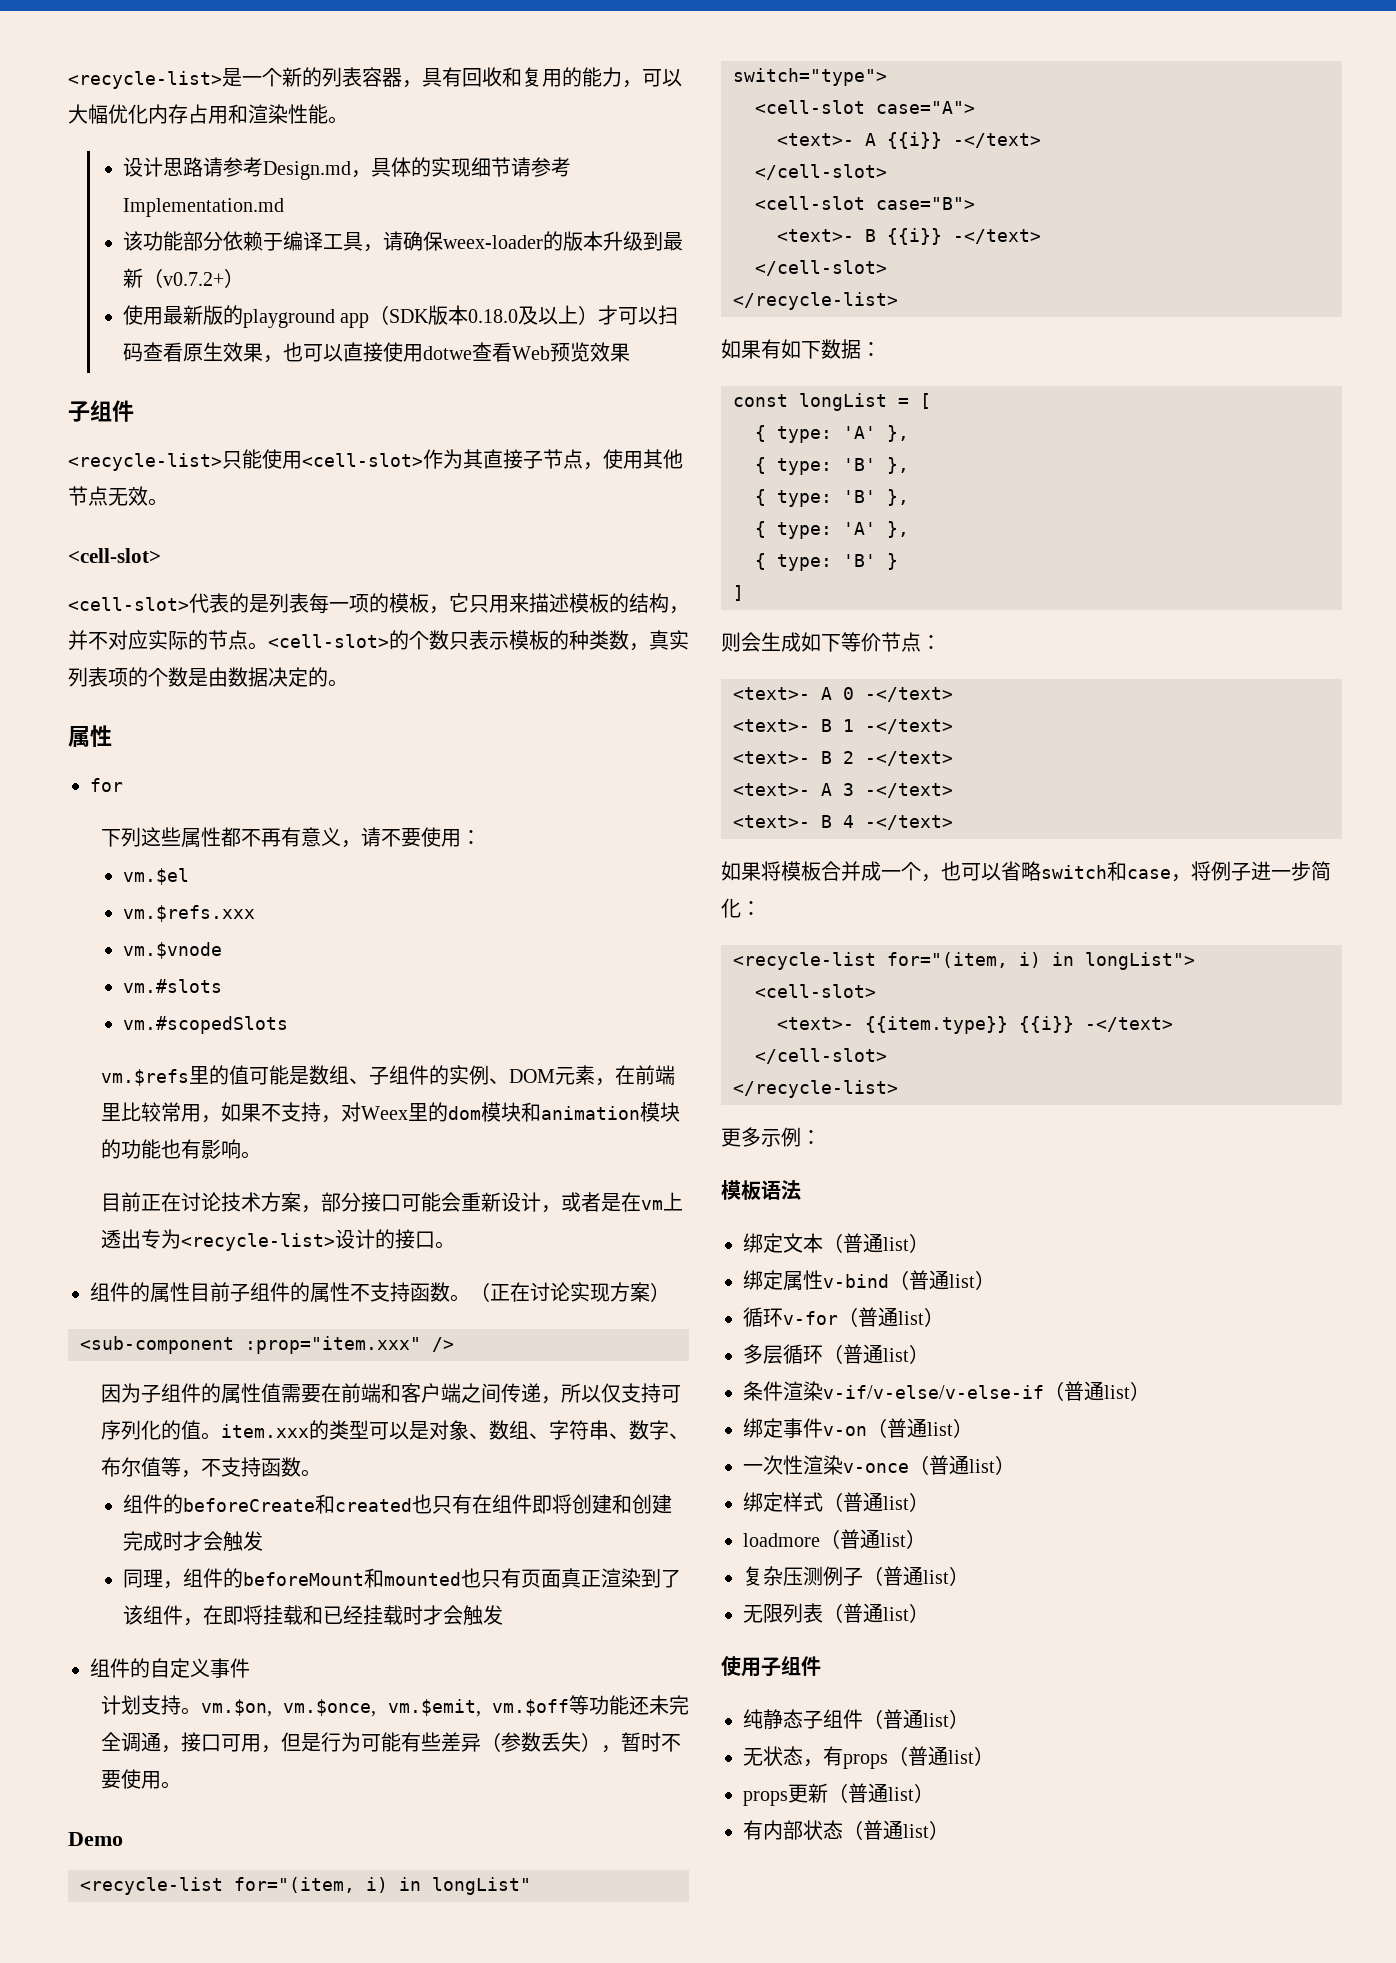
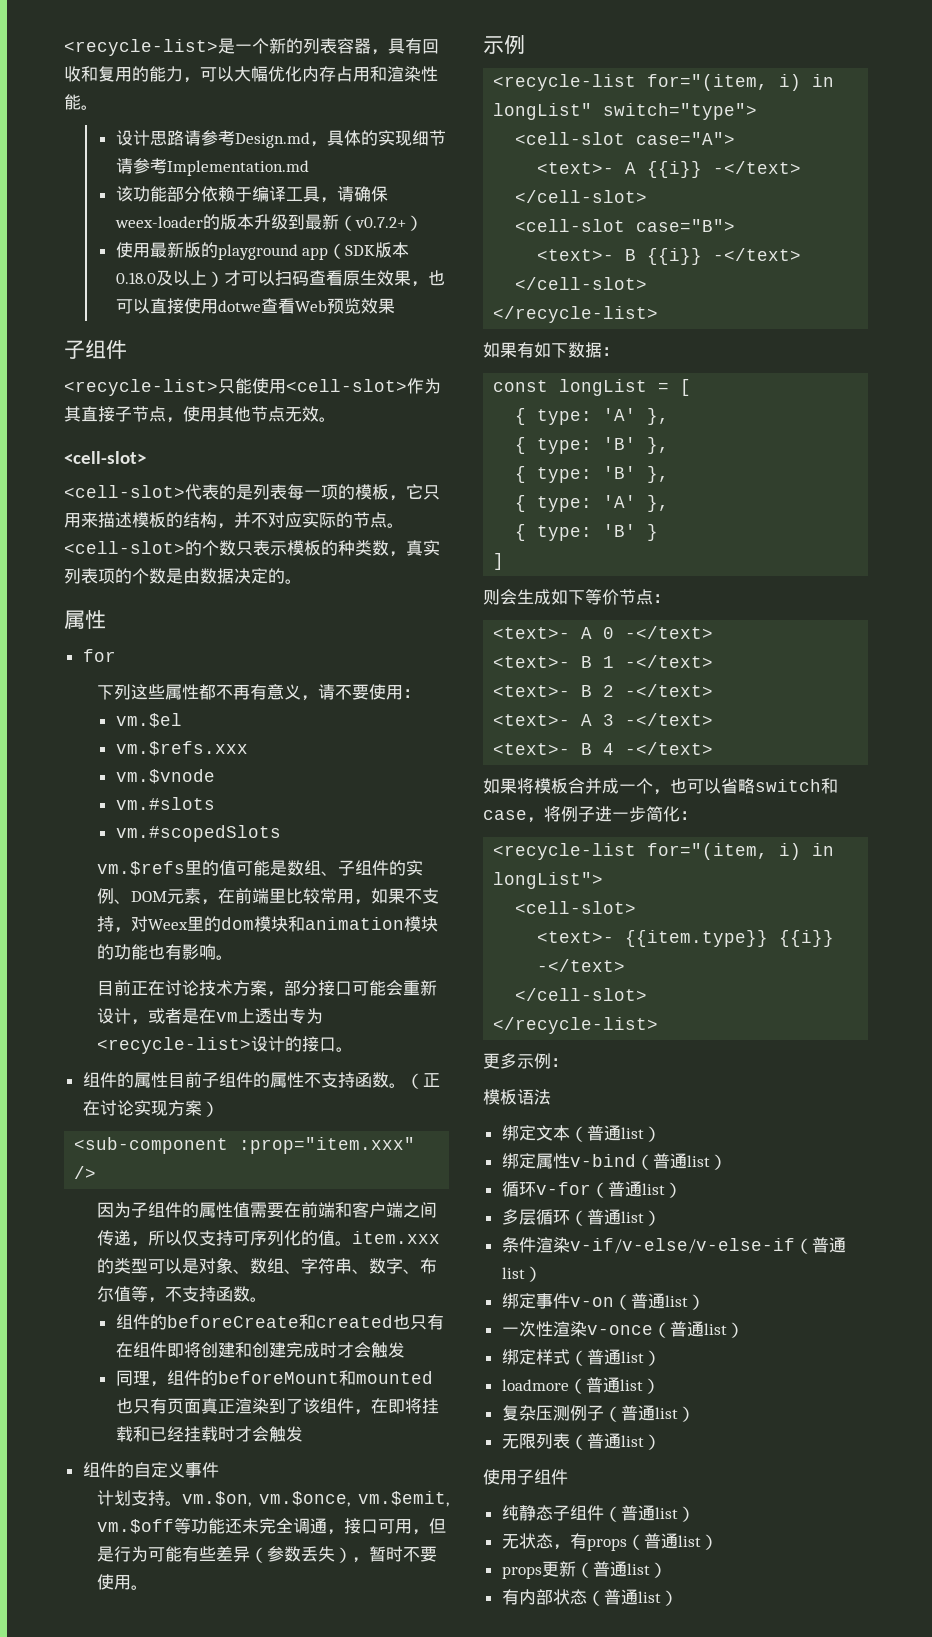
  计划支持。vm.$on, vm.$once, vm.$emit, vm.$off等功能还未完全调通，接口可用，但是行为可能有些差异（参数丢失），暂时不要使用。
- Demo
+ 示例

